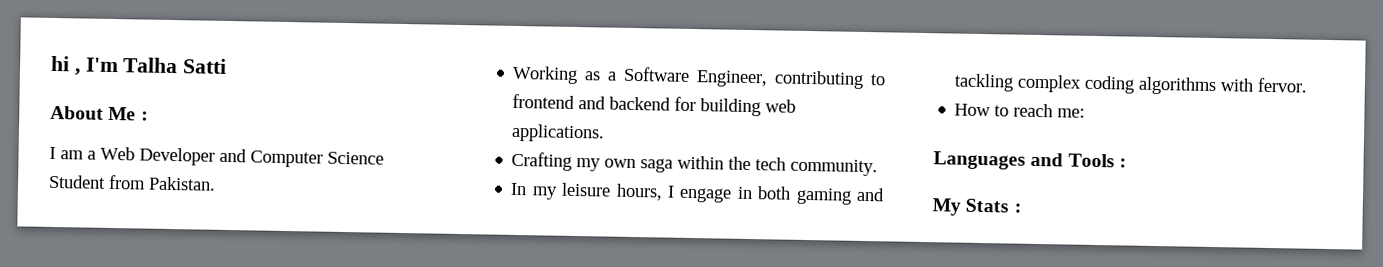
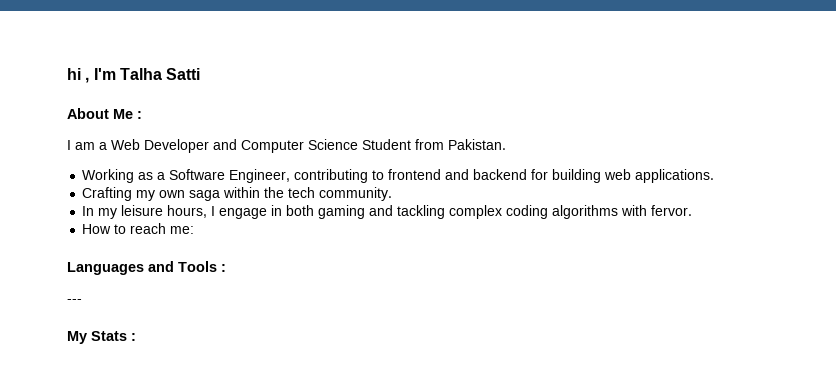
+ ---

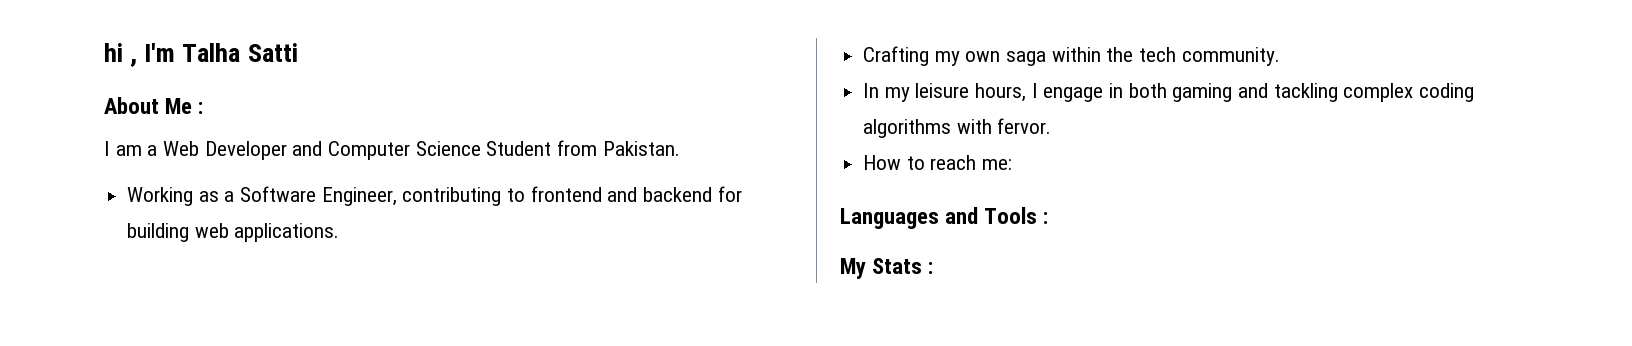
- ---

